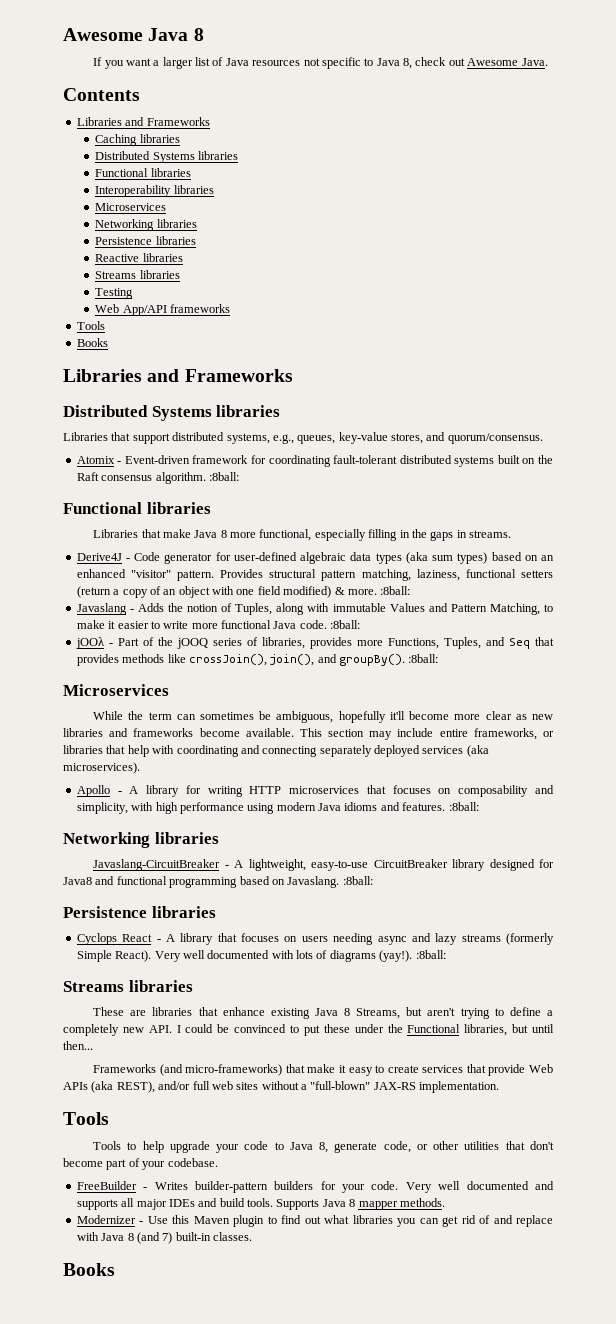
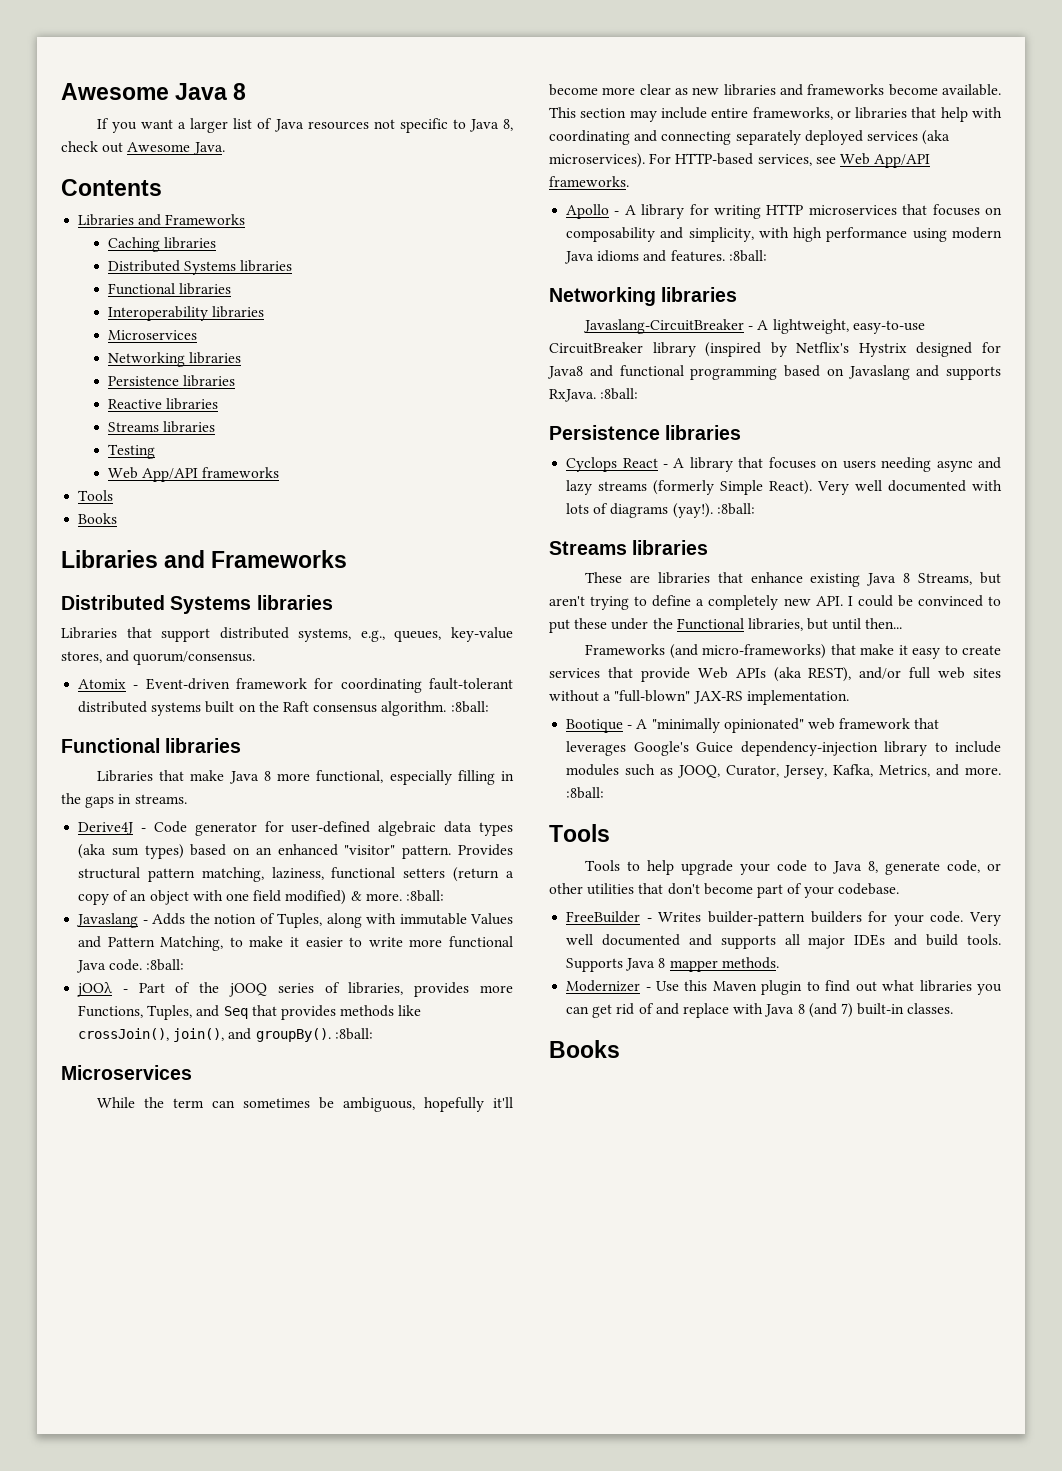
+ For HTTP-based services, see Web App/API frameworks.
- Javaslang-CircuitBreaker - A lightweight, easy-to-use CircuitBreaker library designed for Java8 and functional programming based on Javaslang. :8ball:
+ Javaslang-CircuitBreaker - A lightweight, easy-to-use CircuitBreaker library (inspired by Netflix's Hystrix designed for Java8 and functional programming based on Javaslang and supports RxJava. :8ball:
+ Bootique - A "minimally opinionated" web framework that leverages Google's Guice dependency-injection library to include modules such as JOOQ, Curator, Jersey, Kafka, Metrics, and more. :8ball:

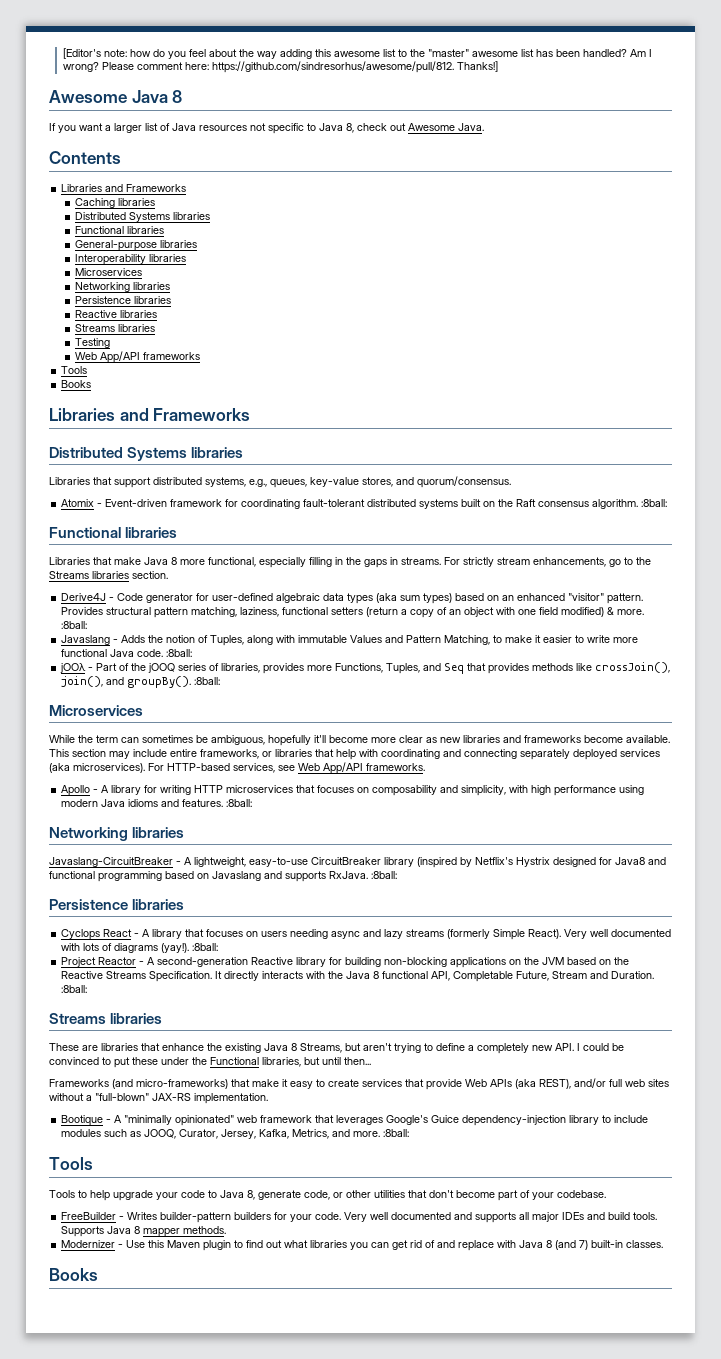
+ [Editor's note: how do you feel about the way adding this awesome list to the "master" awesome list has been handled? Am I wrong? Please comment here: https://github.com/sindresorhus/awesome/pull/812. Thanks!]
+ General-purpose libraries
+ For strictly stream enhancements, go to the Streams libraries section.
+ Project Reactor - A second-generation Reactive library for building non-blocking applications on the JVM based on the Reactive Streams Specification. It directly interacts with the Java 8 functional API, Completable Future, Stream and Duration. :8ball:
- These are libraries that enhance existing Java 8 Streams, but aren't trying to define a completely new API. I could be convinced to put these under the Functional libraries, but until then...
+ These are libraries that enhance the existing Java 8 Streams, but aren't trying to define a completely new API. I could be convinced to put these under the Functional libraries, but until then...

